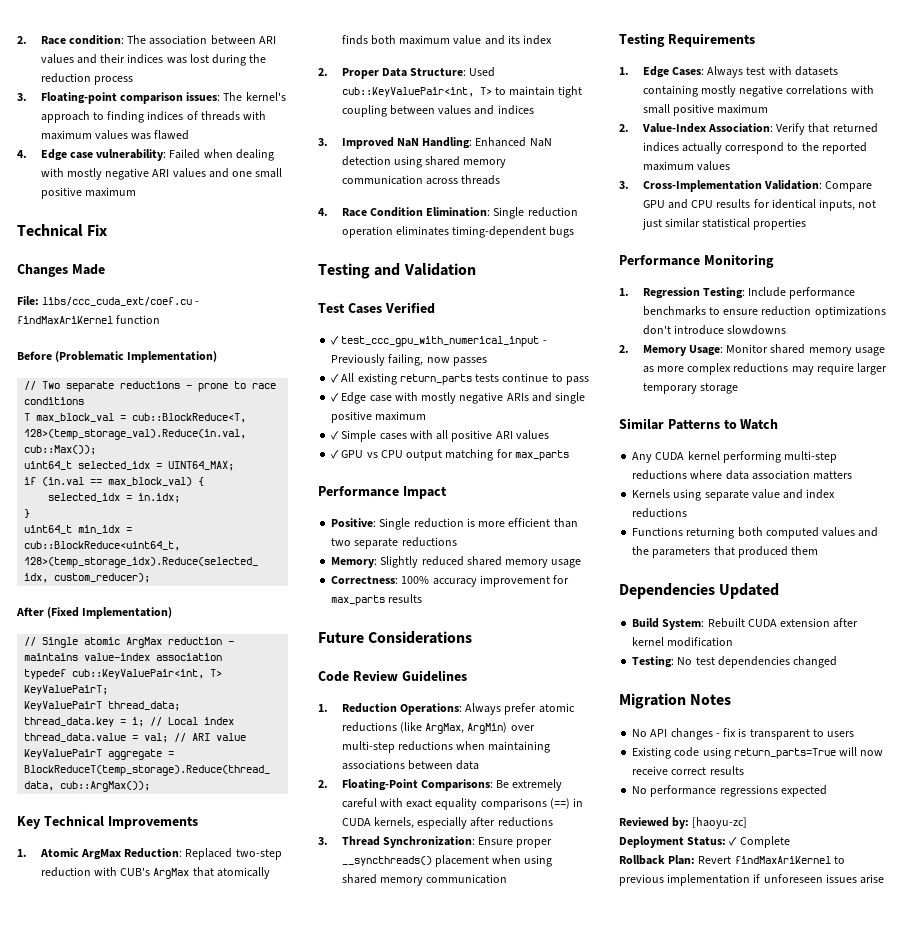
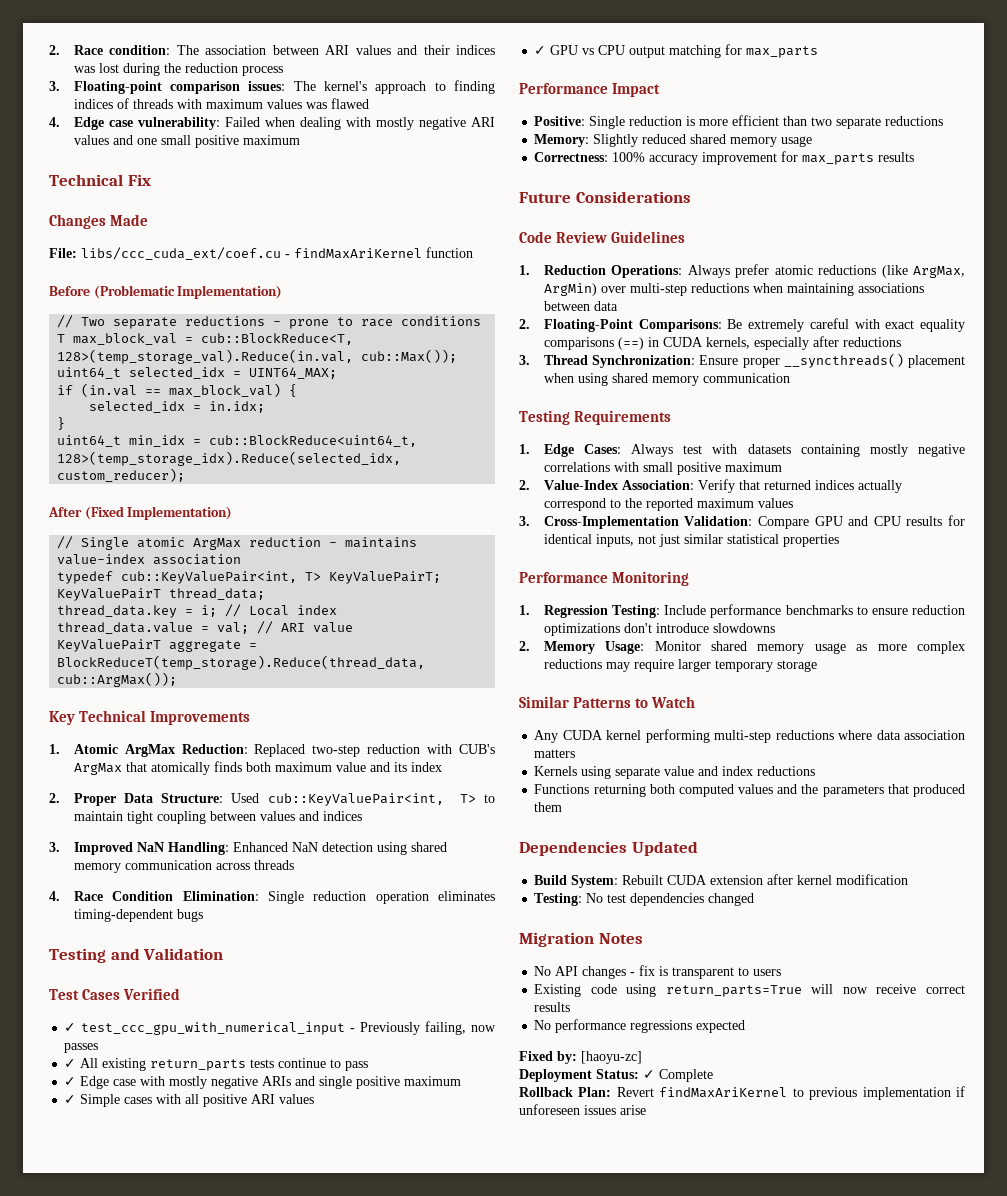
- Reviewed by: [haoyu-zc]
+ Fixed by: [haoyu-zc]

